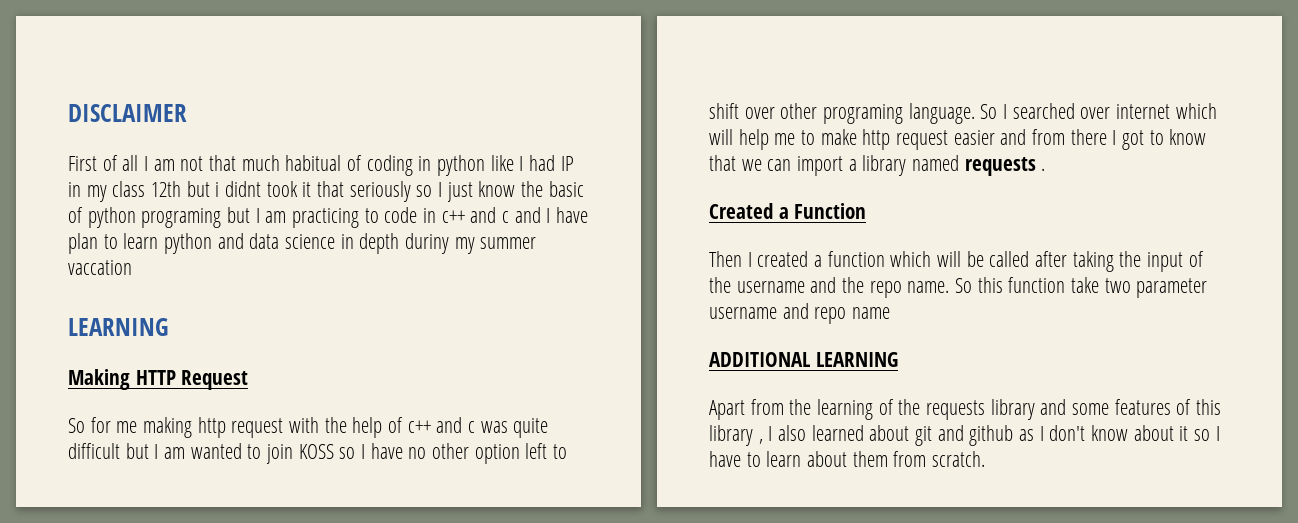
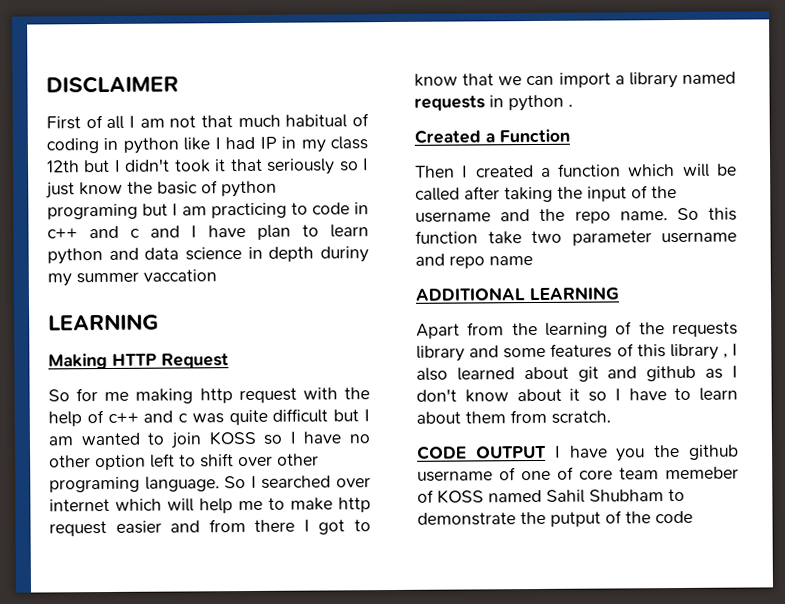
- First of all I am not that much habitual of coding in python like I had IP in my class 12th but i didnt took it that seriously so I just know the basic of python programing but I am practicing to code in c++ and c and I have plan to learn python and data science in depth duriny my summer vaccation
+ First of all I am not that much habitual of coding in python like I had IP in my class 12th but I didn't took it that seriously so I just know the basic of python programing but I am practicing to code in c++ and c and I have plan to learn python and data science in depth duriny my summer vaccation
- So I searched over internet which will help me to make http request easier and from there I got to know that we can import a library named requests .
+ So I searched over internet which will help me to make http request easier and from there I got to know that we can import a library named requests in python .
+ CODE OUTPUT I have you the github username of one of core team memeber of KOSS named Sahil Shubham to demonstrate the putput of the code

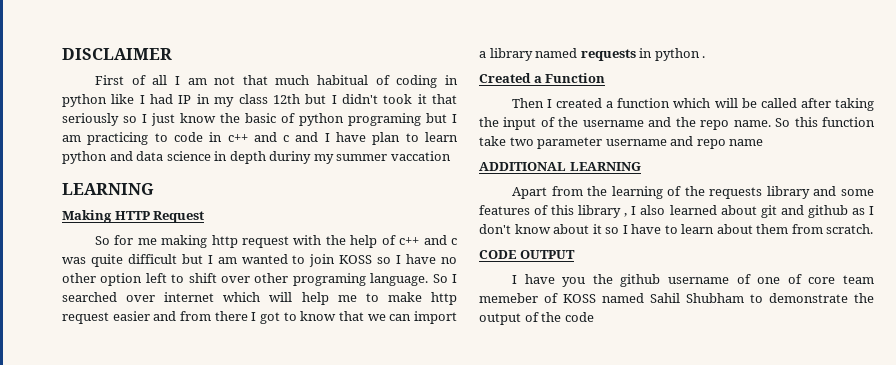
- CODE OUTPUT I have you the github username of one of core team memeber of KOSS named Sahil Shubham to demonstrate the putput of the code
+ CODE OUTPUT
+ I have you the github username of one of core team memeber of KOSS named Sahil Shubham to demonstrate the output of the code

